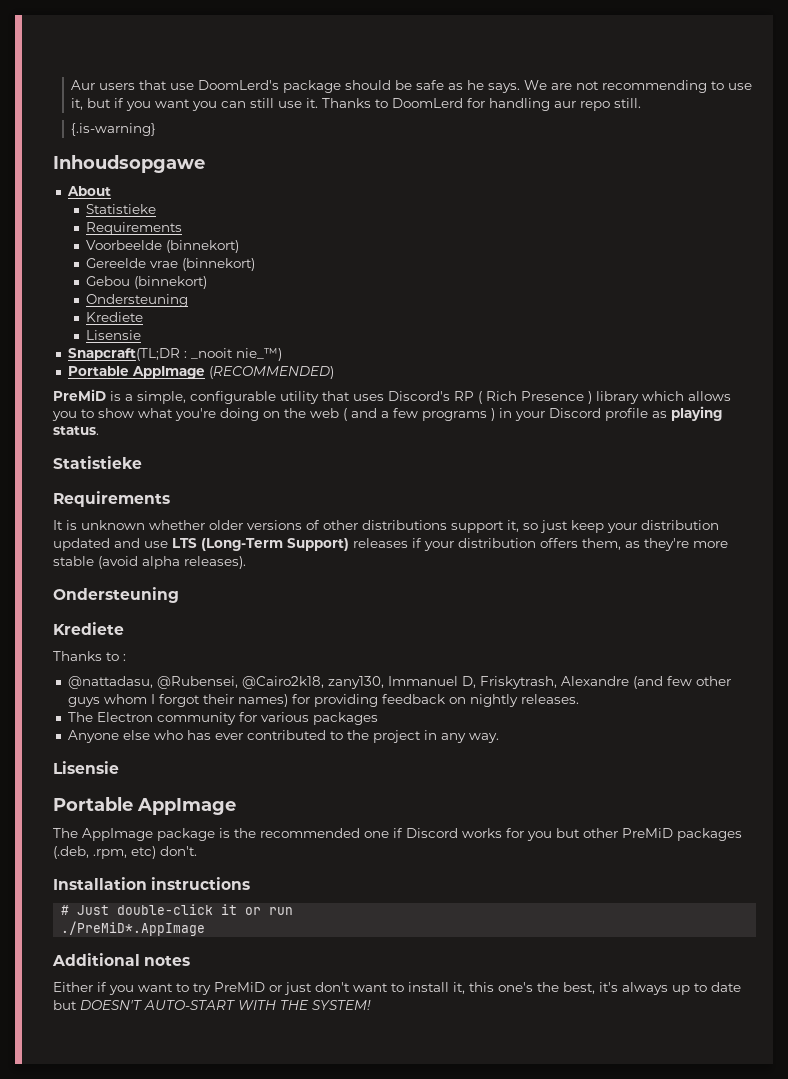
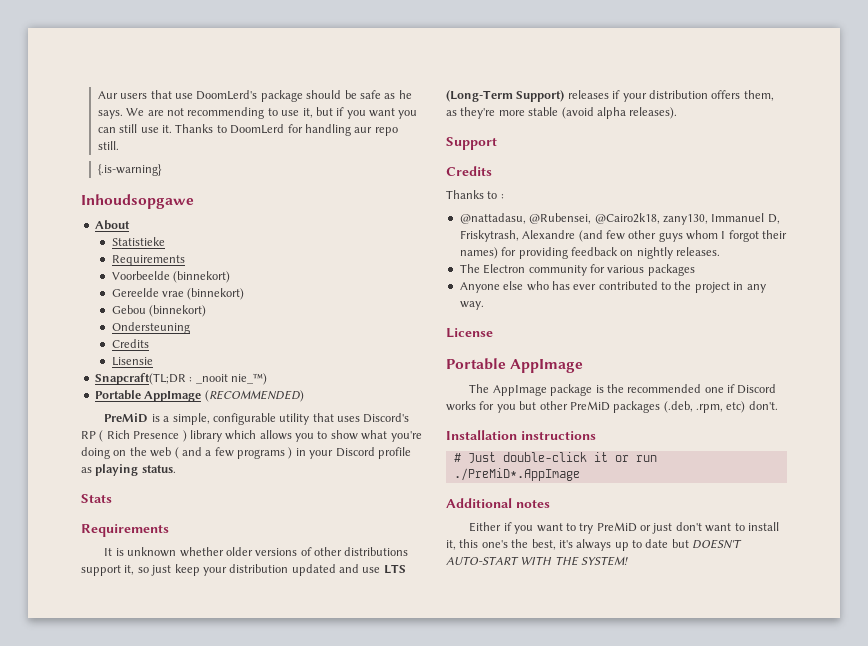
  Gebou (binnekort)
  Ondersteuning
- Krediete
+ Credits
  PreMiD is a simple, configurable utility that uses Discord's RP ( Rich Presence ) library which allows you to show what you're doing on the web ( and a few programs ) in your Discord profile as playing status.
- Statistieke
+ Stats
  It is unknown whether older versions of other distributions support it, so just keep your distribution updated and use LTS (Long-Term Support) releases if your distribution offers them, as they're more stable (avoid alpha releases).
- Ondersteuning
- Krediete
+ Support
+ Credits
  Anyone else who has ever contributed to the project in any way.
- Lisensie
+ License

